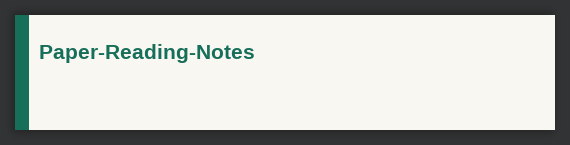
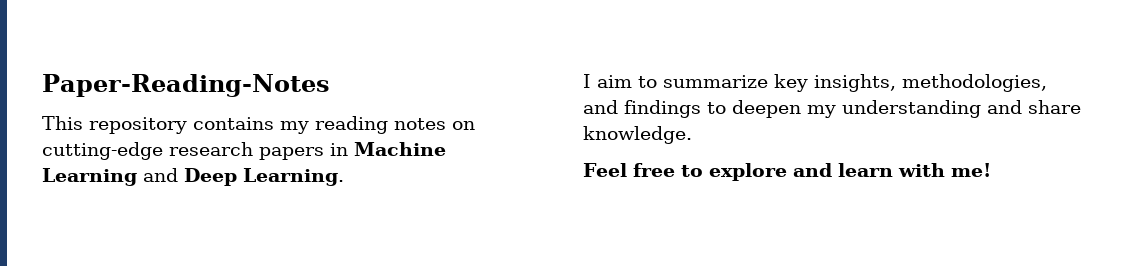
+ This repository contains my reading notes on cutting-edge research papers in Machine Learning and Deep Learning.
+ I aim to summarize key insights, methodologies, and findings to deepen my understanding and share knowledge.
+ Feel free to explore and learn with me!

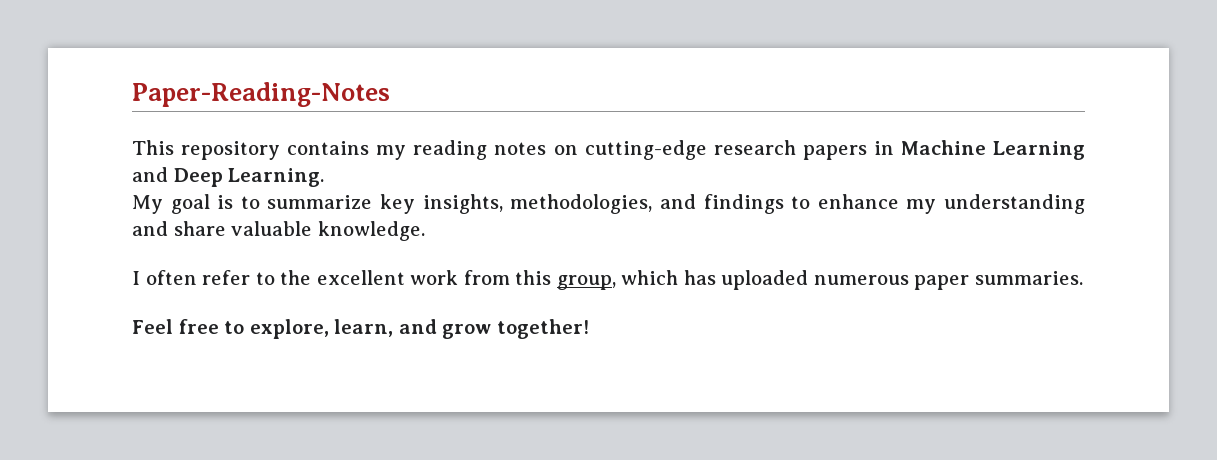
- I aim to summarize key insights, methodologies, and findings to deepen my understanding and share knowledge.
+ My goal is to summarize key insights, methodologies, and findings to enhance my understanding and share valuable knowledge.
- Feel free to explore and learn with me!
+ I often refer to the excellent work from this group, which has uploaded numerous paper summaries.
+ Feel free to explore, learn, and grow together!

